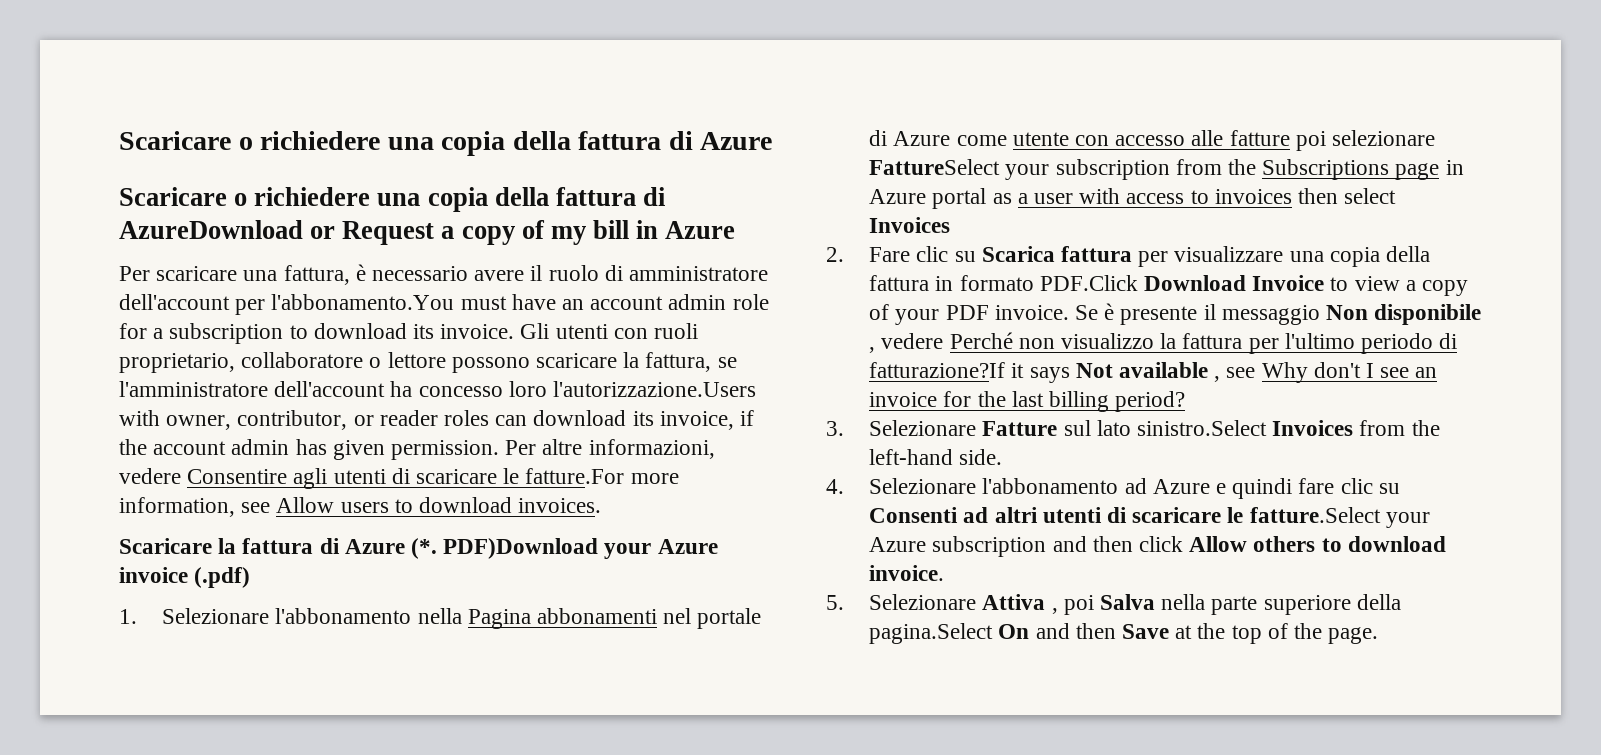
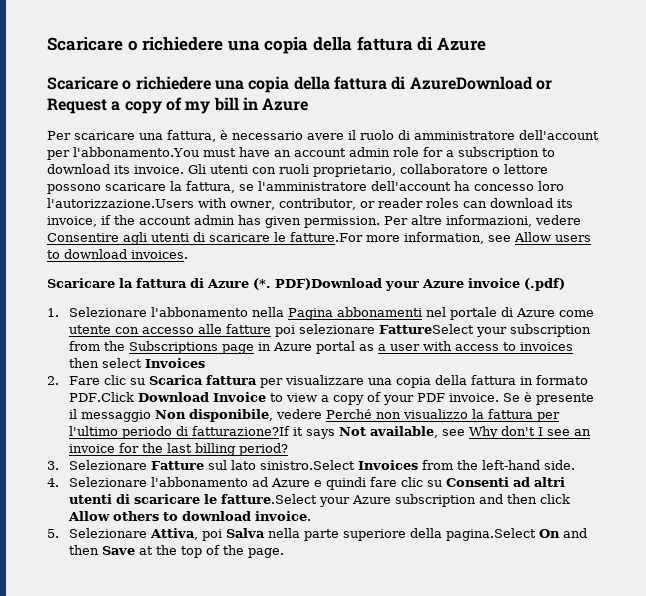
- Se è presente il messaggio Non disponibile , vedere Perché non visualizzo la fattura per l'ultimo periodo di fatturazione?If it says Not available , see Why don't I see an invoice for the last billing period?
+ Se è presente il messaggio Non disponibile, vedere Perché non visualizzo la fattura per l'ultimo periodo di fatturazione?If it says Not available, see Why don't I see an invoice for the last billing period?
- 5. Selezionare Attiva , poi Salva nella parte superiore della pagina.Select On and then Save at the top of the page.
+ 5. Selezionare Attiva, poi Salva nella parte superiore della pagina.Select On and then Save at the top of the page.

